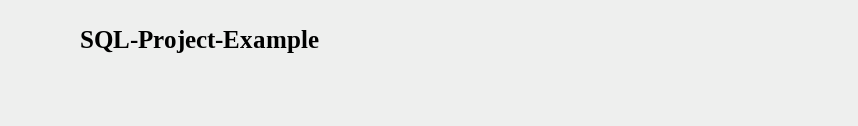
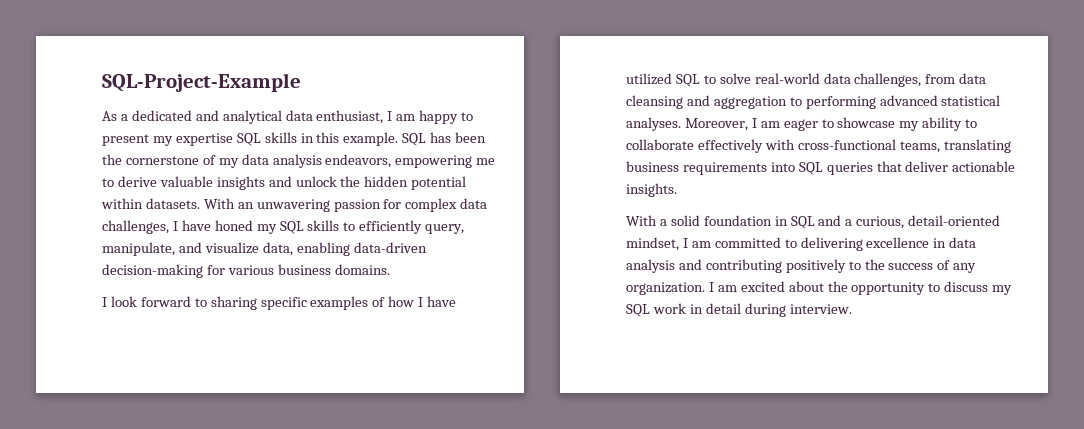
+ As a dedicated and analytical data enthusiast, I am happy to present my expertise SQL skills in this example. SQL has been the cornerstone of my data analysis endeavors, empowering me to derive valuable insights and unlock the hidden potential within datasets. With an unwavering passion for complex data challenges, I have honed my SQL skills to efficiently query, manipulate, and visualize data, enabling data-driven decision-making for various business domains.
+ I look forward to sharing specific examples of how I have utilized SQL to solve real-world data challenges, from data cleansing and aggregation to performing advanced statistical analyses. Moreover, I am eager to showcase my ability to collaborate effectively with cross-functional teams, translating business requirements into SQL queries that deliver actionable insights.
+ With a solid foundation in SQL and a curious, detail-oriented mindset, I am committed to delivering excellence in data analysis and contributing positively to the success of any organization. I am excited about the opportunity to discuss my SQL work in detail during interview.

